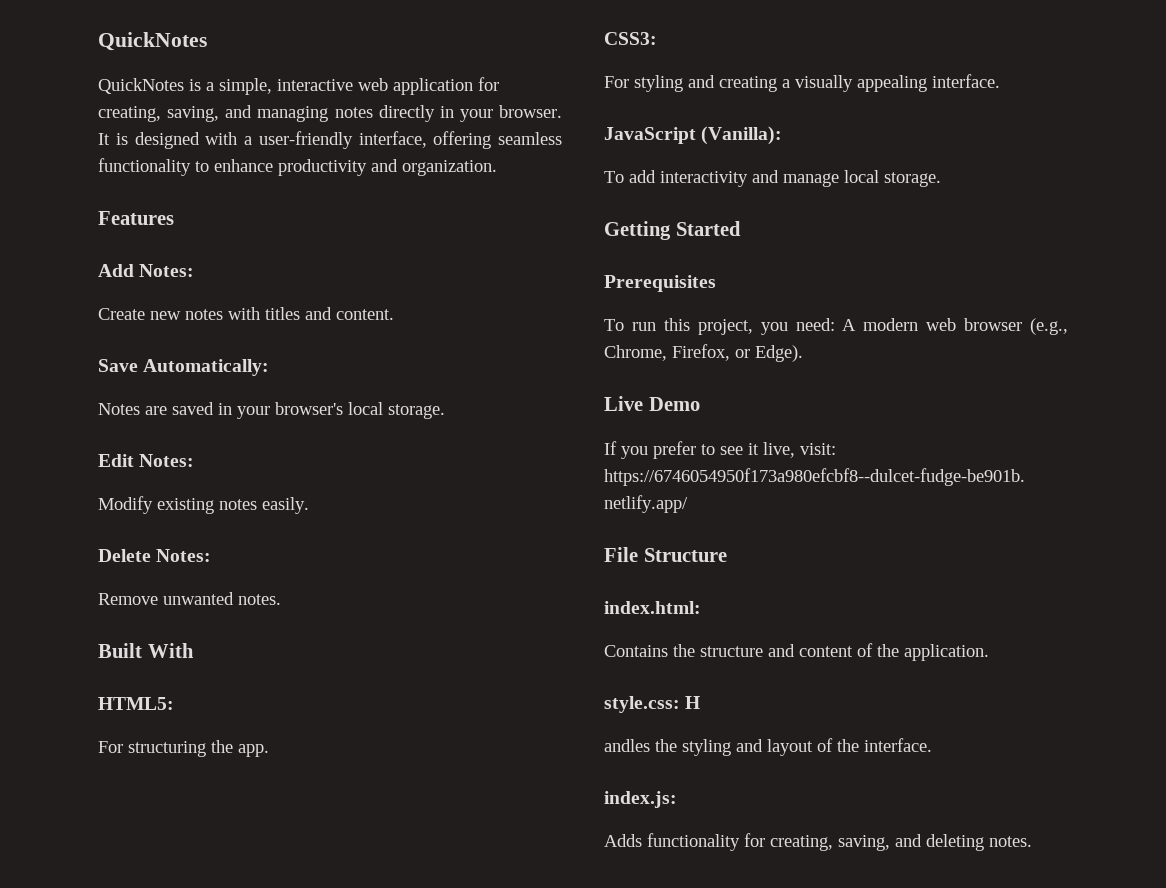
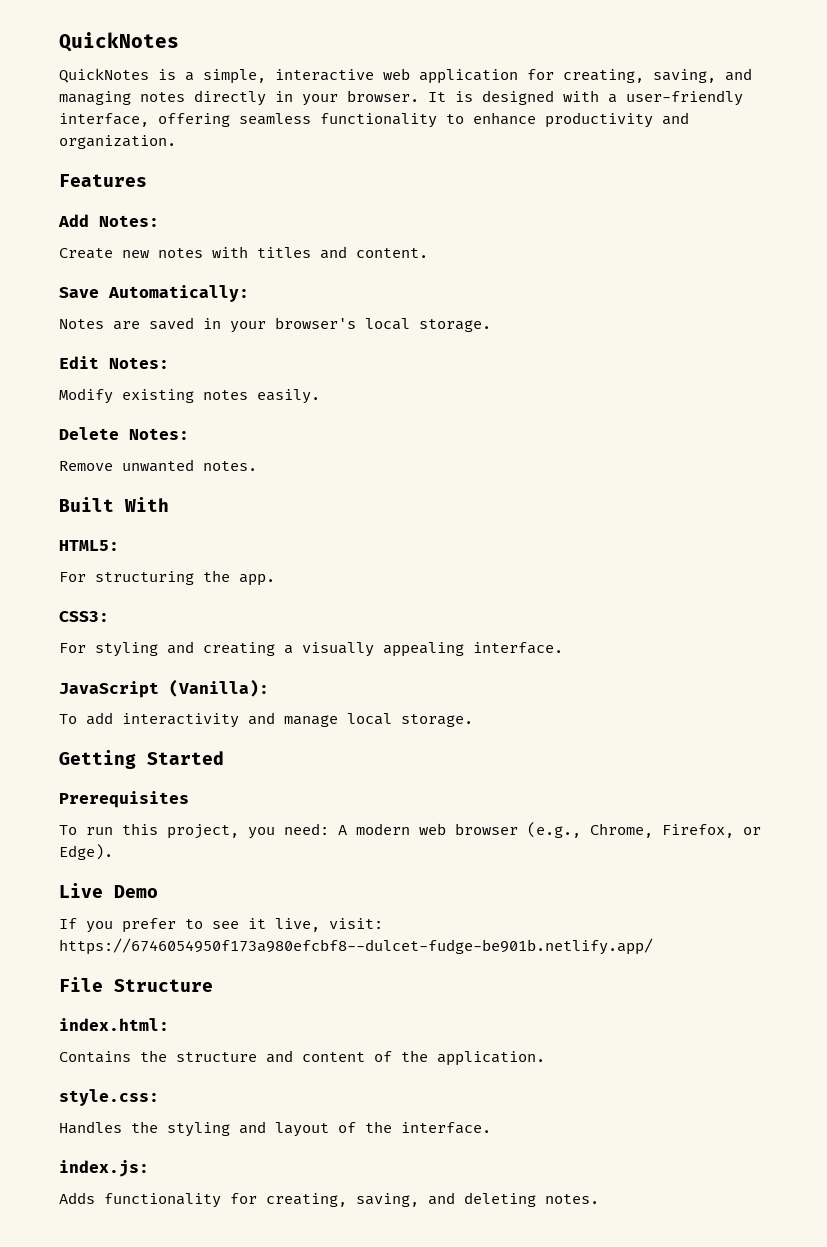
- style.css: H
- andles the styling and layout of the interface.
+ style.css:
+ Handles the styling and layout of the interface.

